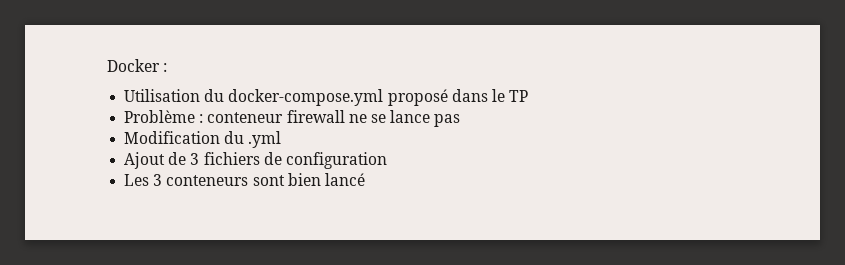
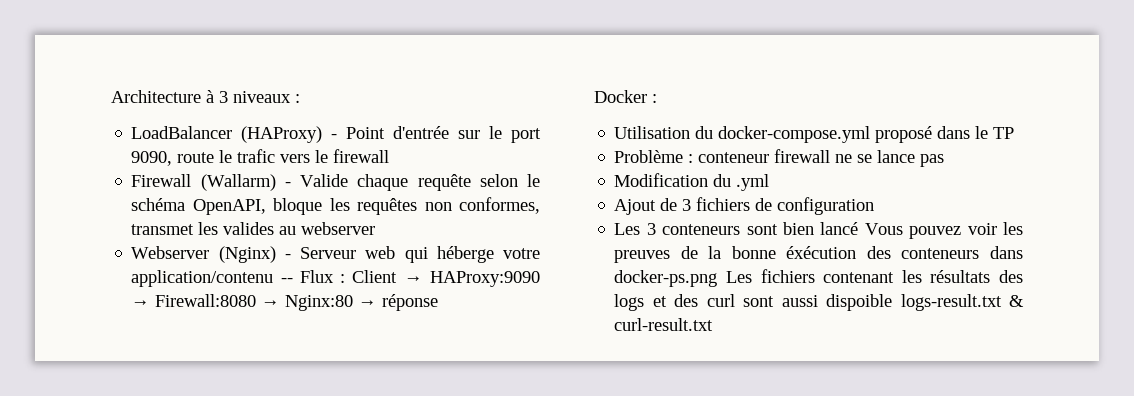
+ Architecture à 3 niveaux :
+ LoadBalancer (HAProxy) - Point d'entrée sur le port 9090, route le trafic vers le firewall
+ Firewall (Wallarm) - Valide chaque requête selon le schéma OpenAPI, bloque les requêtes non conformes, transmet les valides au webserver
+ Webserver (Nginx) - Serveur web qui héberge votre application/contenu -- Flux : Client → HAProxy:9090 → Firewall:8080 → Nginx:80 → réponse
- Les 3 conteneurs sont bien lancé
+ Les 3 conteneurs sont bien lancé Vous pouvez voir les preuves de la bonne éxécution des conteneurs dans docker-ps.png Les fichiers contenant les résultats des logs et des curl sont aussi dispoible logs-result.txt & curl-result.txt

